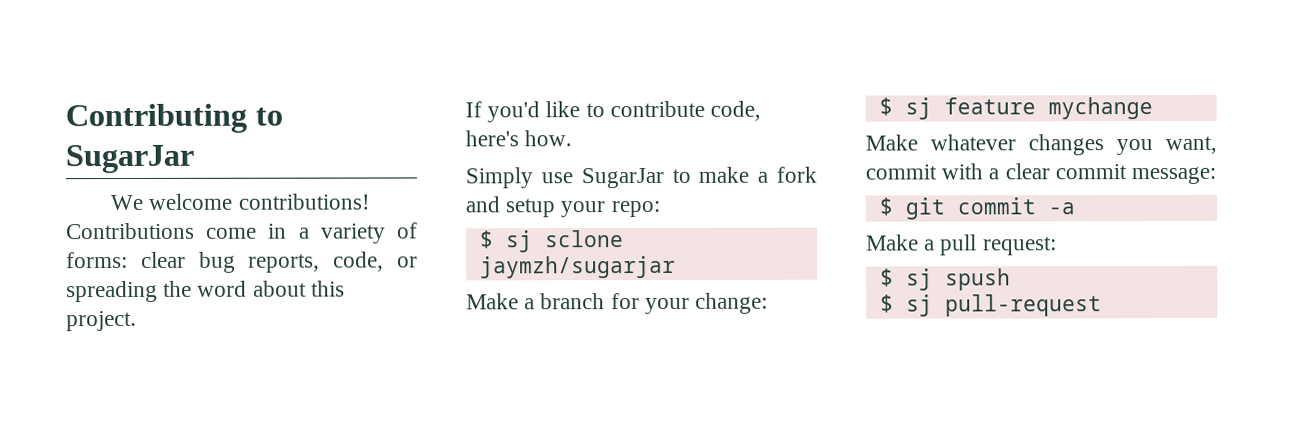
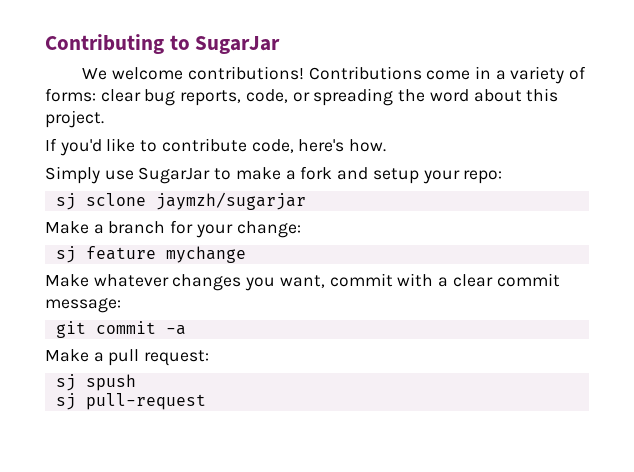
- $ sj sclone jaymzh/sugarjar
+ sj sclone jaymzh/sugarjar
- $ sj feature mychange
+ sj feature mychange
- $ git commit -a
+ git commit -a
- $ sj spush
+ sj spush
- $ sj pull-request
+ sj pull-request

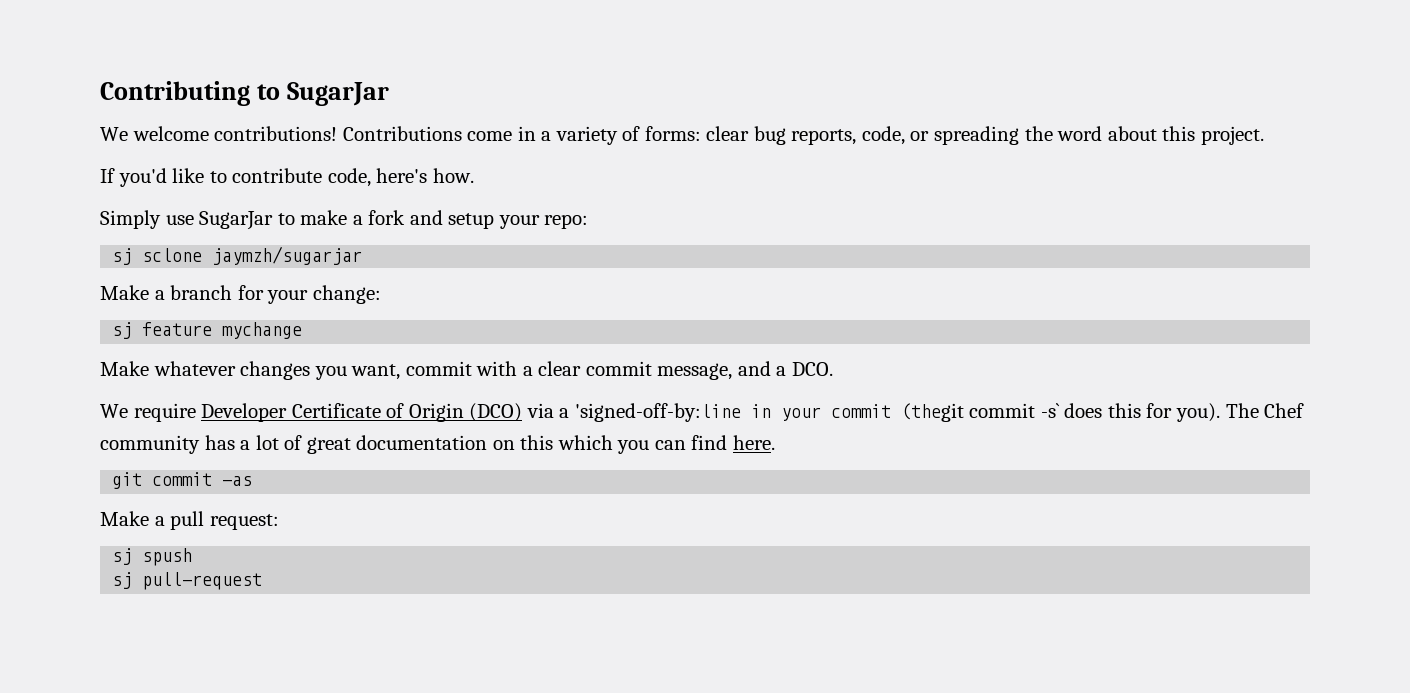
- Make whatever changes you want, commit with a clear commit message:
+ Make whatever changes you want, commit with a clear commit message, and a DCO.
+ We require Developer Certificate of Origin (DCO) via a 'signed-off-by:line in your commit (thegit commit -s` does this for you). The Chef community has a lot of great documentation on this which you can find here.
- git commit -a
+ git commit -as

